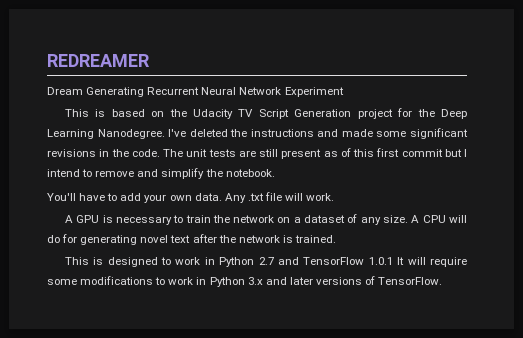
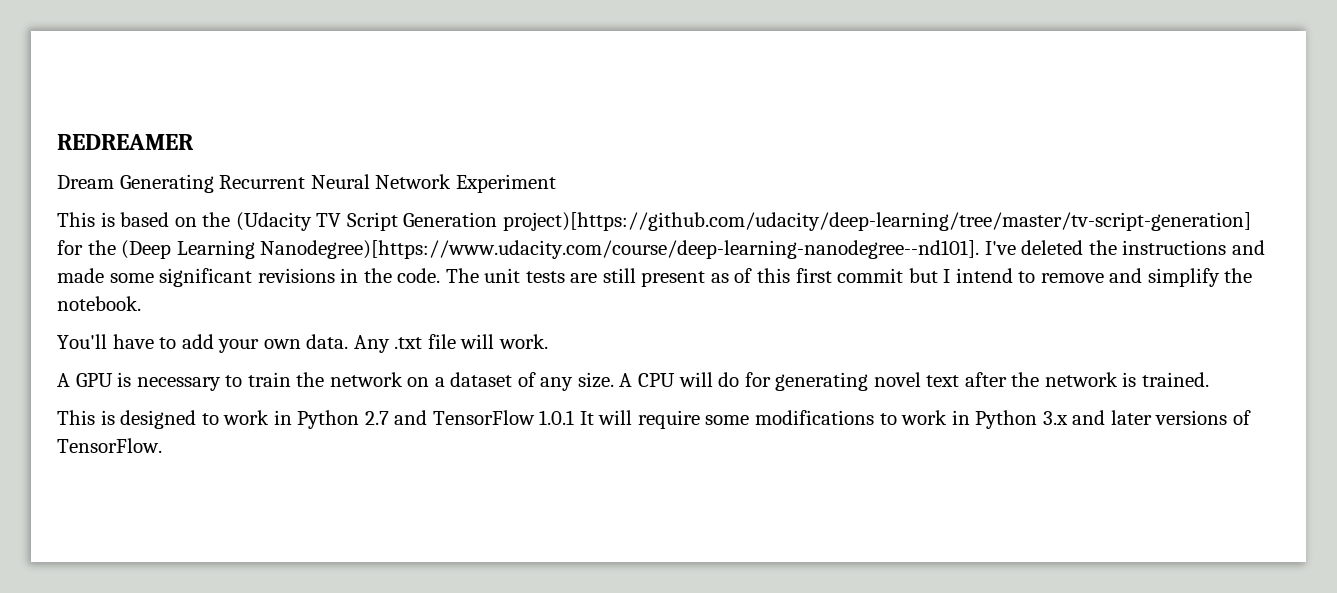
- This is based on the Udacity TV Script Generation project for the Deep Learning Nanodegree. I've deleted the instructions and made some significant revisions in the code.
+ This is based on the (Udacity TV Script Generation project)[https://github.com/udacity/deep-learning/tree/master/tv-script-generation] for the (Deep Learning Nanodegree)[https://www.udacity.com/course/deep-learning-nanodegree--nd101]. I've deleted the instructions and made some significant revisions in the code.

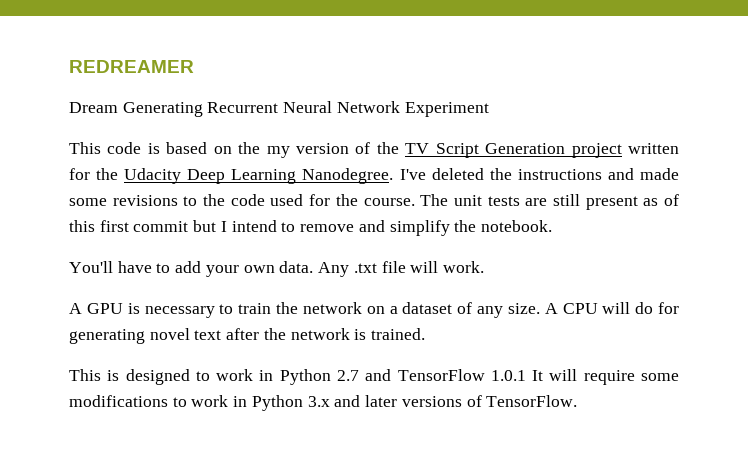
- This is based on the (Udacity TV Script Generation project)[https://github.com/udacity/deep-learning/tree/master/tv-script-generation] for the (Deep Learning Nanodegree)[https://www.udacity.com/course/deep-learning-nanodegree--nd101]. I've deleted the instructions and made some significant revisions in the code.
+ This code is based on the my version of the TV Script Generation project written for the Udacity Deep Learning Nanodegree. I've deleted the instructions and made some revisions to the code used for the course.

